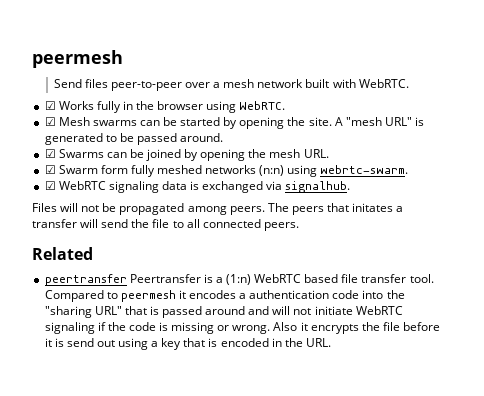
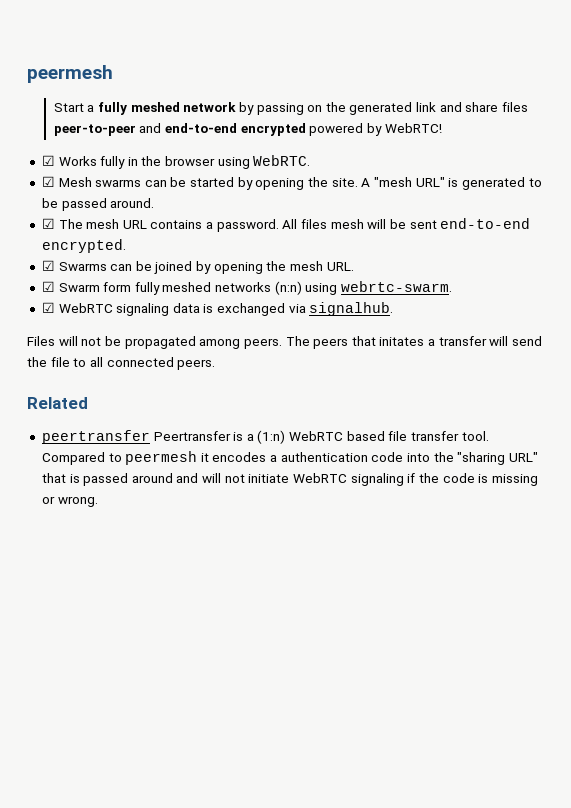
- Send files peer-to-peer over a mesh network built with WebRTC.
+ Start a fully meshed network by passing on the generated link and share files peer-to-peer and end-to-end encrypted powered by WebRTC!
+ ☑ The mesh URL contains a password. All files mesh will be sent end-to-end encrypted.
- Also it encrypts the file before it is send out using a key that is encoded in the URL.

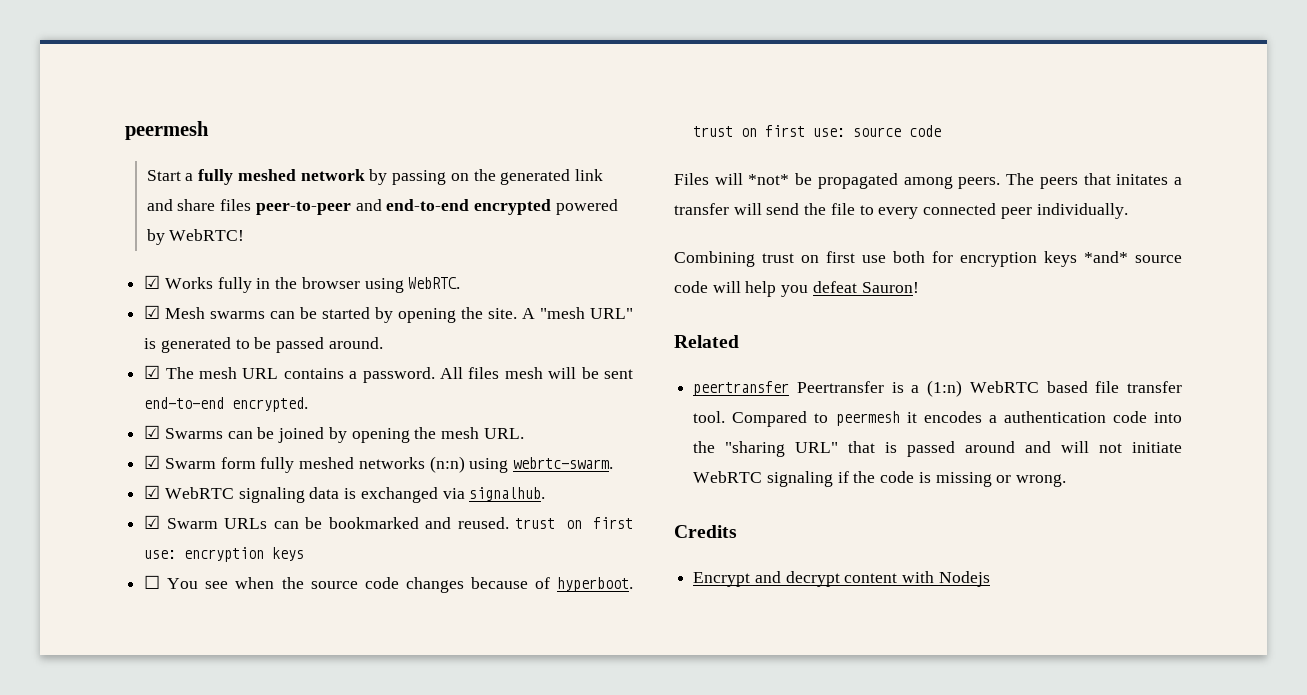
+ ☑ Swarm URLs can be bookmarked and reused. trust on first use: encryption keys
+ ☐ You see when the source code changes because of hyperboot. trust on first use: source code
- Files will not be propagated among peers.
+ Files will *not* be propagated among peers.
- The peers that initates a transfer will send the file to all connected peers.
+ The peers that initates a transfer will send the file to every connected peer individually.
+ Combining trust on first use both for encryption keys *and* source code will help you defeat Sauron!
+ Credits
+ Encrypt and decrypt content with Nodejs

